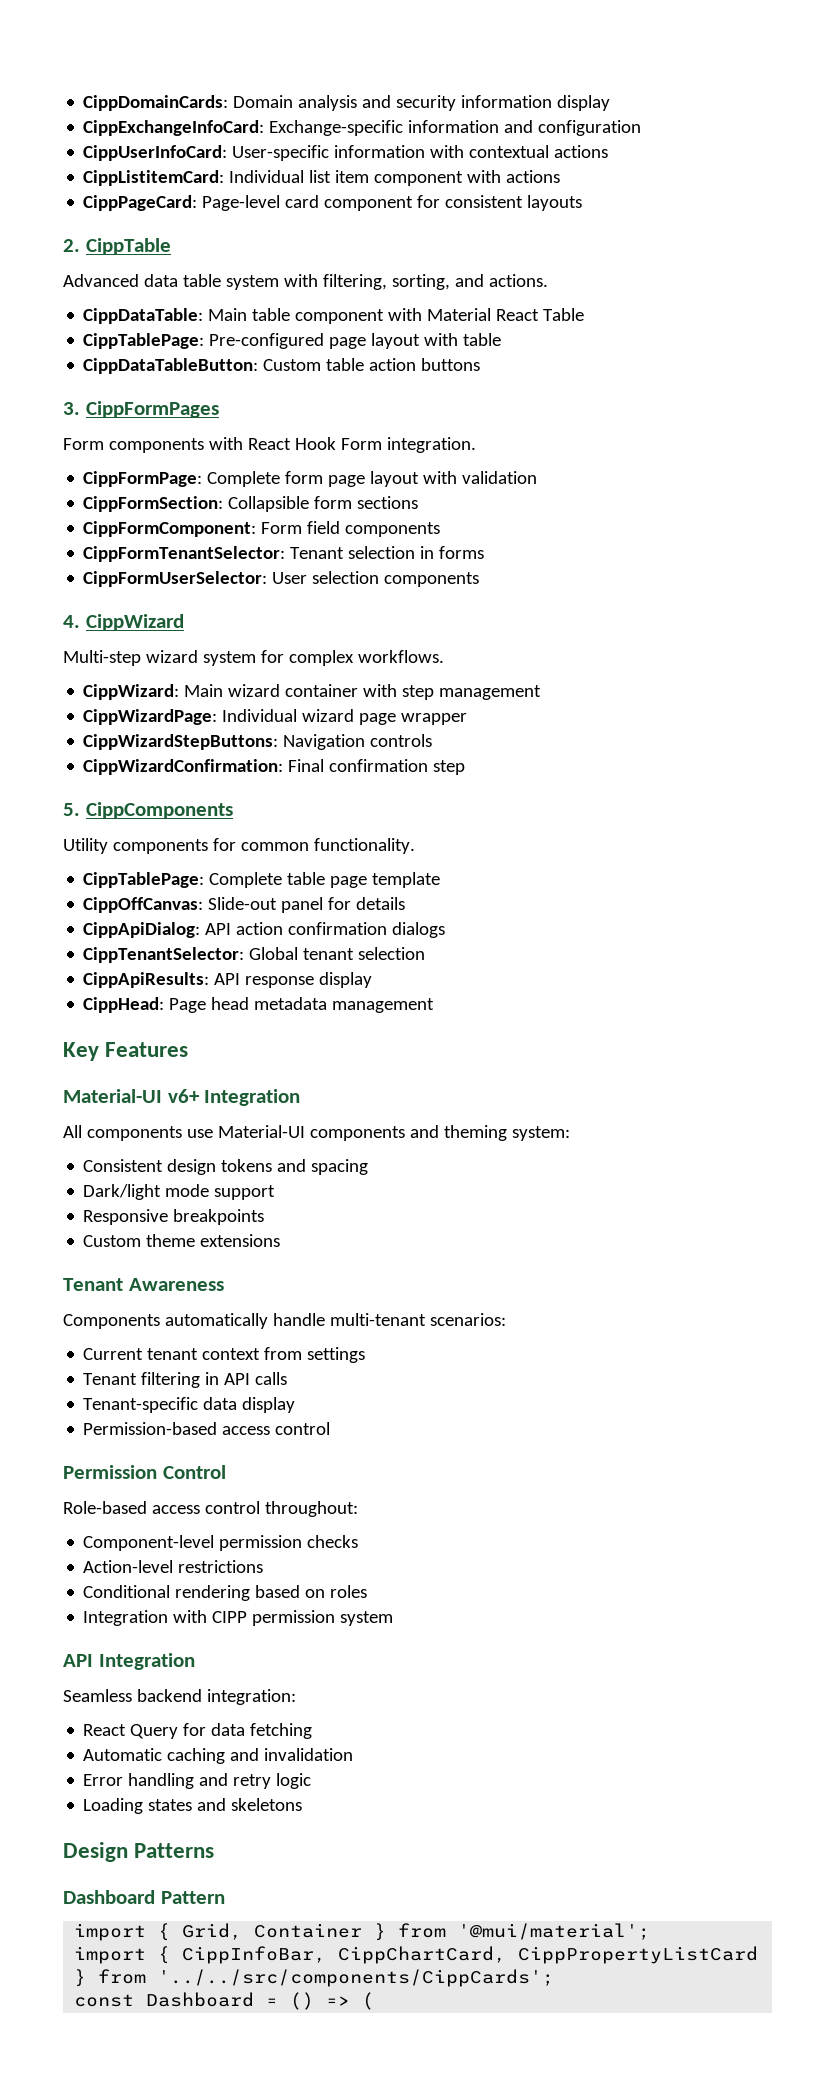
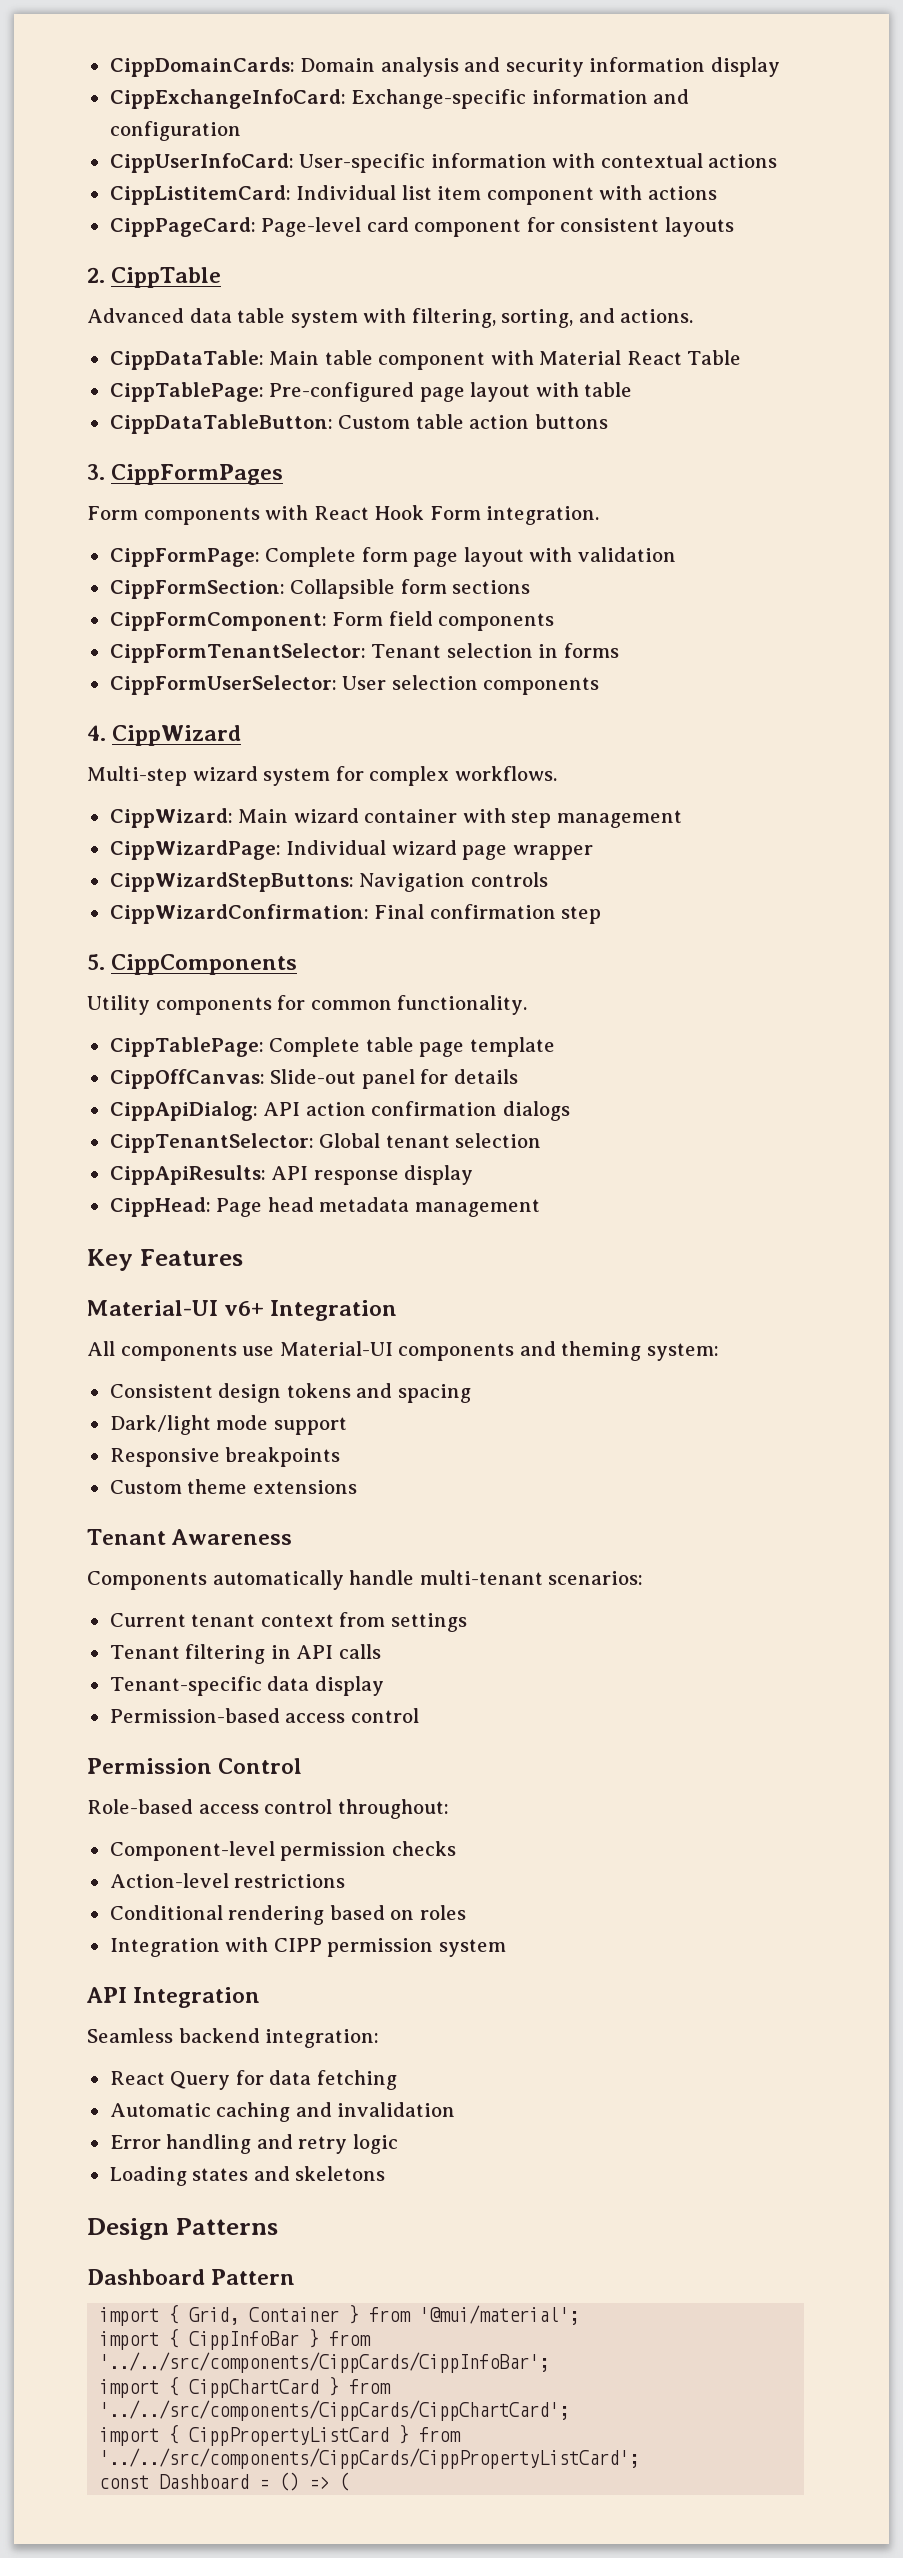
- import { CippInfoBar, CippChartCard, CippPropertyListCard } from '../../src/components/CippCards';
+ import { CippInfoBar } from '../../src/components/CippCards/CippInfoBar';
+ import { CippChartCard } from '../../src/components/CippCards/CippChartCard';
+ import { CippPropertyListCard } from '../../src/components/CippCards/CippPropertyListCard';

